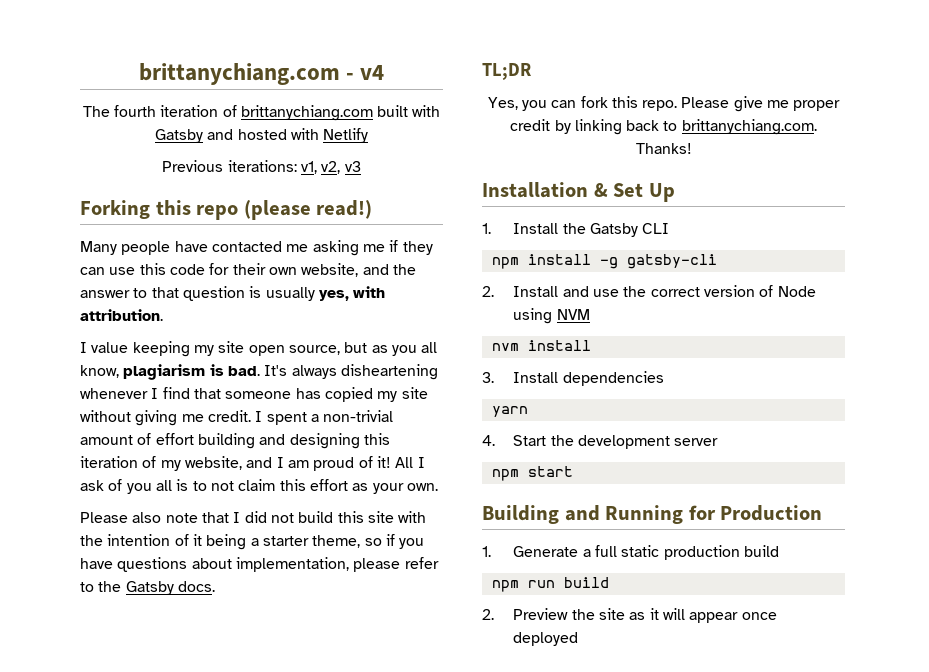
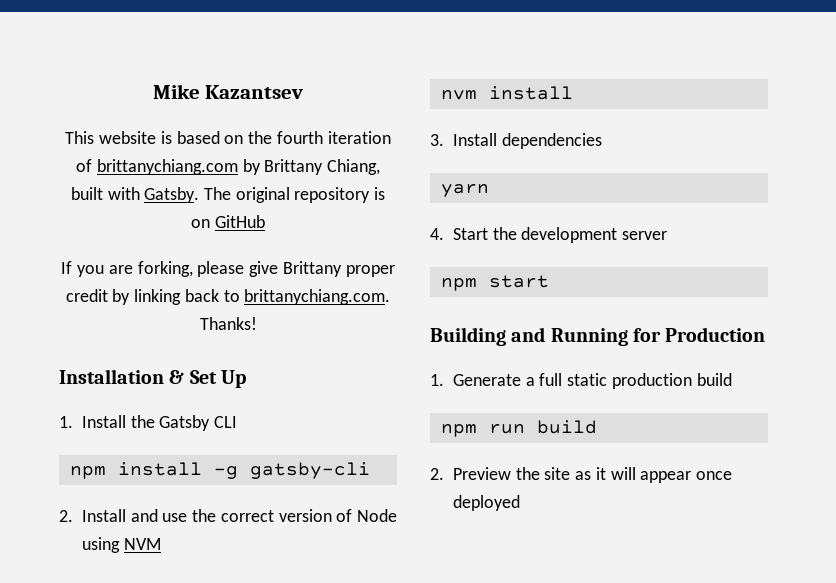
- brittanychiang.com - v4
- The fourth iteration of brittanychiang.com built with Gatsby and hosted with Netlify
- Previous iterations: v1, v2, v3
- Forking this repo (please read!)
- Many people have contacted me asking me if they can use this code for their own website, and the answer to that question is usually yes, with attribution.
- I value keeping my site open source, but as you all know, plagiarism is bad. It's always disheartening whenever I find that someone has copied my site without giving me credit. I spent a non-trivial amount of effort building and designing this iteration of my website, and I am proud of it! All I ask of you all is to not claim this effort as your own.
- Please also note that I did not build this site with the intention of it being a starter theme, so if you have questions about implementation, please refer to the Gatsby docs.
- TL;DR
- Yes, you can fork this repo. Please give me proper credit by linking back to brittanychiang.com. Thanks!
+ Mike Kazantsev
+ This website is based on the fourth iteration of brittanychiang.com by Brittany Chiang, built with Gatsby. The original repository is on GitHub
+ If you are forking, please give Brittany proper credit by linking back to brittanychiang.com. Thanks!

